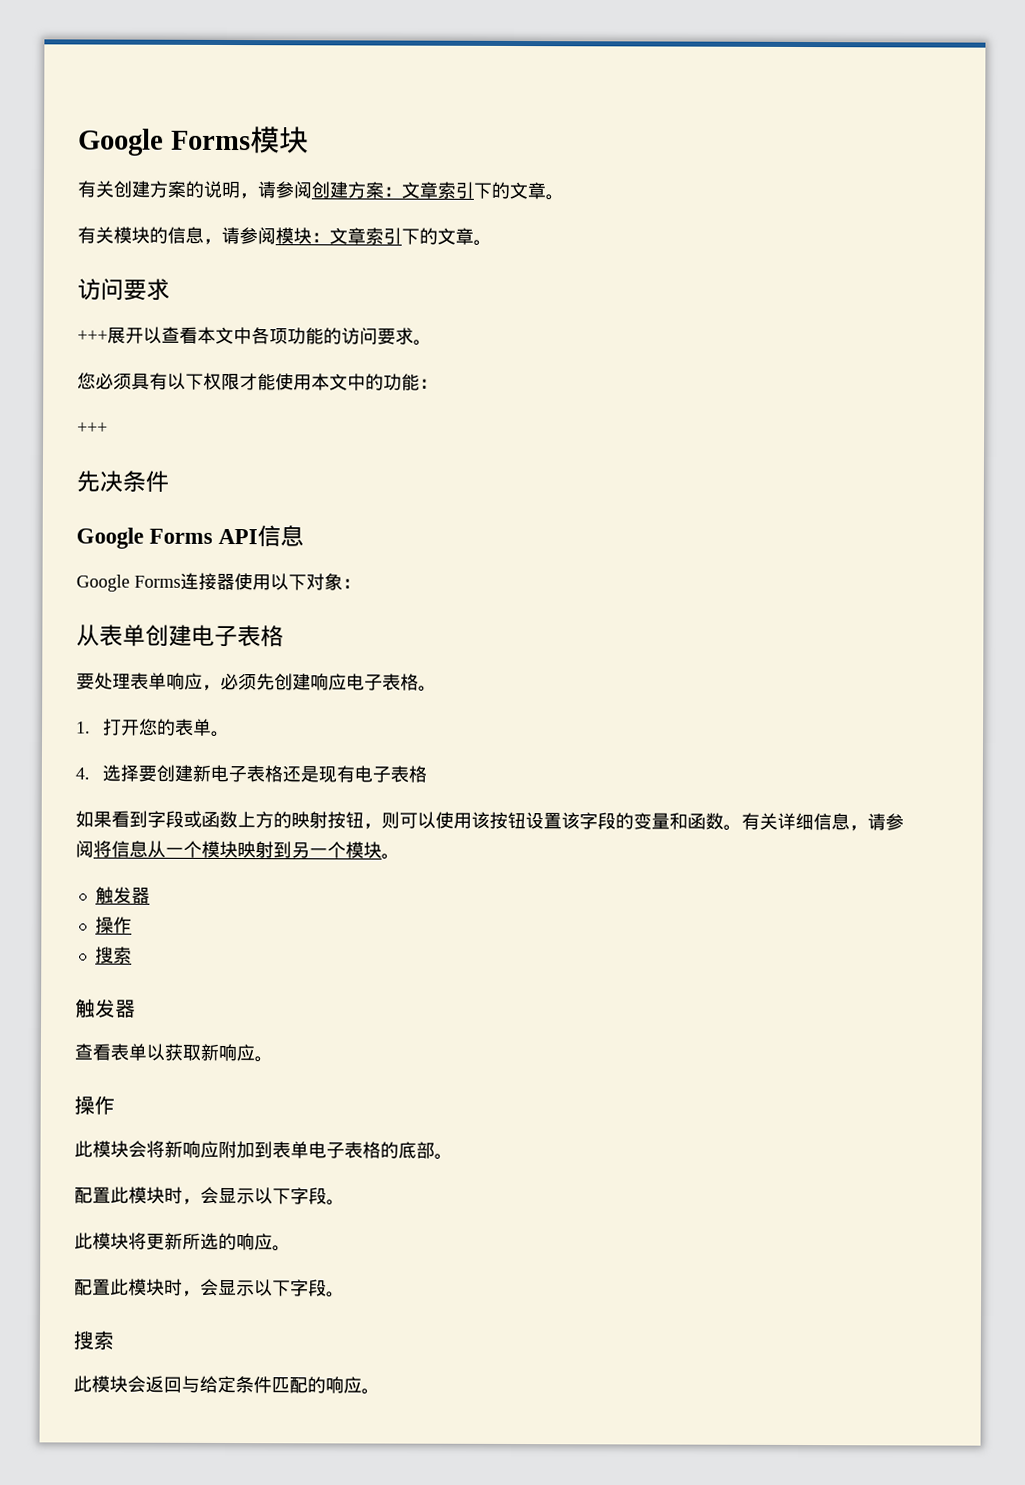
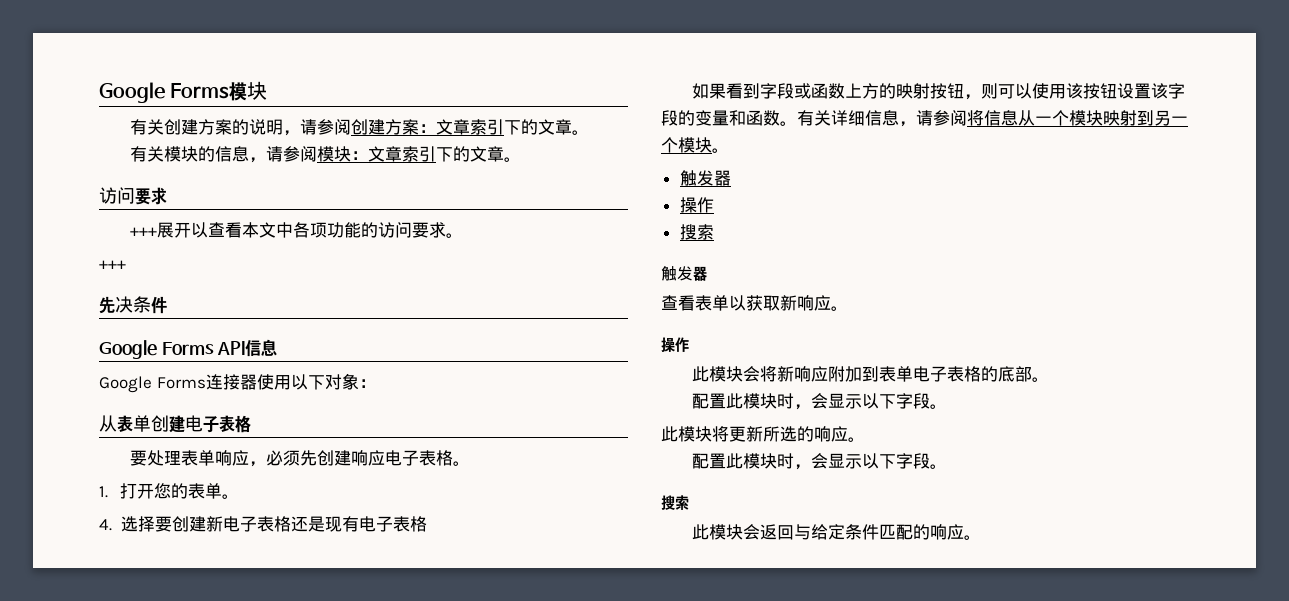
- 您必须具有以下权限才能使用本文中的功能：

